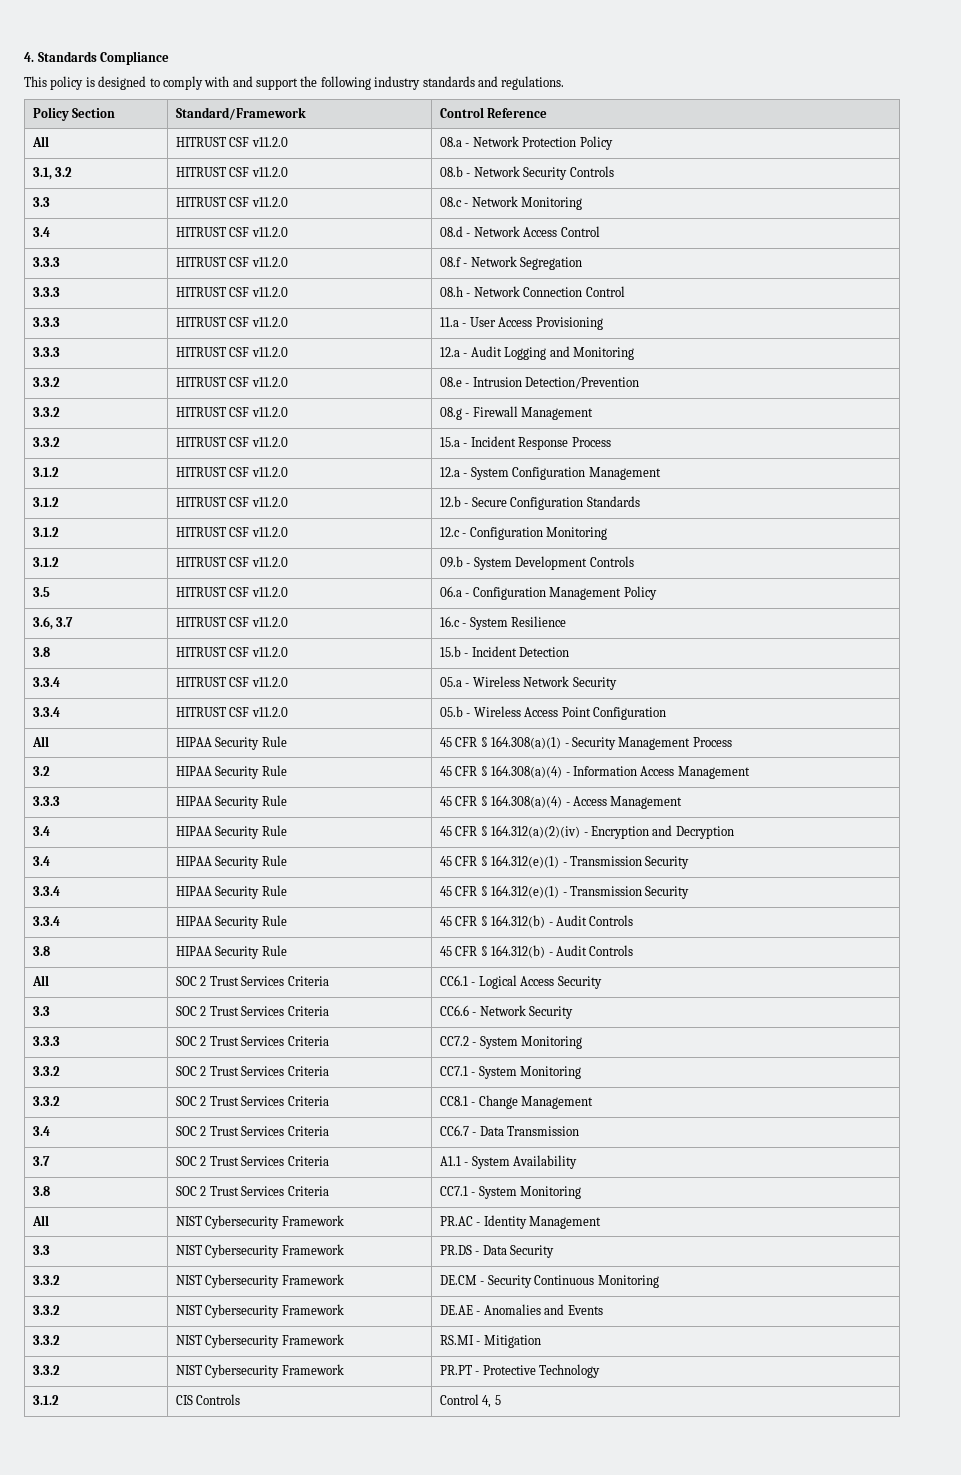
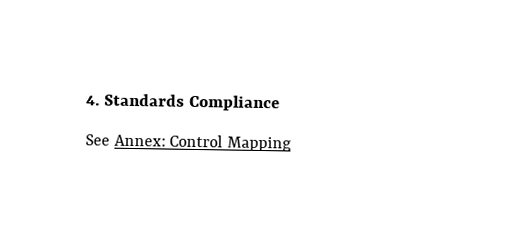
- This policy is designed to comply with and support the following industry standards and regulations.
- Policy Section | Standard/Framework | Control Reference
- All | HITRUST CSF v11.2.0 | 08.a - Network Protection Policy
- 3.1, 3.2 | HITRUST CSF v11.2.0 | 08.b - Network Security Controls
- 3.3 | HITRUST CSF v11.2.0 | 08.c - Network Monitoring
- 3.4 | HITRUST CSF v11.2.0 | 08.d - Network Access Control
- 3.3.3 | HITRUST CSF v11.2.0 | 08.f - Network Segregation
- 3.3.3 | HITRUST CSF v11.2.0 | 08.h - Network Connection Control
- 3.3.3 | HITRUST CSF v11.2.0 | 11.a - User Access Provisioning
- 3.3.3 | HITRUST CSF v11.2.0 | 12.a - Audit Logging and Monitoring
- 3.3.2 | HITRUST CSF v11.2.0 | 08.e - Intrusion Detection/Prevention
- 3.3.2 | HITRUST CSF v11.2.0 | 08.g - Firewall Management
- 3.3.2 | HITRUST CSF v11.2.0 | 15.a - Incident Response Process
- 3.1.2 | HITRUST CSF v11.2.0 | 12.a - System Configuration Management
- 3.1.2 | HITRUST CSF v11.2.0 | 12.b - Secure Configuration Standards
- 3.1.2 | HITRUST CSF v11.2.0 | 12.c - Configuration Monitoring
- 3.1.2 | HITRUST CSF v11.2.0 | 09.b - System Development Controls
- 3.5 | HITRUST CSF v11.2.0 | 06.a - Configuration Management Policy
- 3.6, 3.7 | HITRUST CSF v11.2.0 | 16.c - System Resilience
- 3.8 | HITRUST CSF v11.2.0 | 15.b - Incident Detection
- 3.3.4 | HITRUST CSF v11.2.0 | 05.a - Wireless Network Security
- 3.3.4 | HITRUST CSF v11.2.0 | 05.b - Wireless Access Point Configuration
- All | HIPAA Security Rule | 45 CFR § 164.308(a)(1) - Security Management Process
- 3.2 | HIPAA Security Rule | 45 CFR § 164.308(a)(4) - Information Access Management
- 3.3.3 | HIPAA Security Rule | 45 CFR § 164.308(a)(4) - Access Management
- 3.4 | HIPAA Security Rule | 45 CFR § 164.312(a)(2)(iv) - Encryption and Decryption
- 3.4 | HIPAA Security Rule | 45 CFR § 164.312(e)(1) - Transmission Security
- 3.3.4 | HIPAA Security Rule | 45 CFR § 164.312(e)(1) - Transmission Security
- 3.3.4 | HIPAA Security Rule | 45 CFR § 164.312(b) - Audit Controls
- 3.8 | HIPAA Security Rule | 45 CFR § 164.312(b) - Audit Controls
- All | SOC 2 Trust Services Criteria | CC6.1 - Logical Access Security
- 3.3 | SOC 2 Trust Services Criteria | CC6.6 - Network Security
- 3.3.3 | SOC 2 Trust Services Criteria | CC7.2 - System Monitoring
- 3.3.2 | SOC 2 Trust Services Criteria | CC7.1 - System Monitoring
- 3.3.2 | SOC 2 Trust Services Criteria | CC8.1 - Change Management
- 3.4 | SOC 2 Trust Services Criteria | CC6.7 - Data Transmission
- 3.7 | SOC 2 Trust Services Criteria | A1.1 - System Availability
- 3.8 | SOC 2 Trust Services Criteria | CC7.1 - System Monitoring
- All | NIST Cybersecurity Framework | PR.AC - Identity Management
- 3.3 | NIST Cybersecurity Framework | PR.DS - Data Security
- 3.3.2 | NIST Cybersecurity Framework | DE.CM - Security Continuous Monitoring
- 3.3.2 | NIST Cybersecurity Framework | DE.AE - Anomalies and Events
- 3.3.2 | NIST Cybersecurity Framework | RS.MI - Mitigation
- 3.3.2 | NIST Cybersecurity Framework | PR.PT - Protective Technology
- 3.1.2 | CIS Controls | Control 4, 5
+ See Annex: Control Mapping

